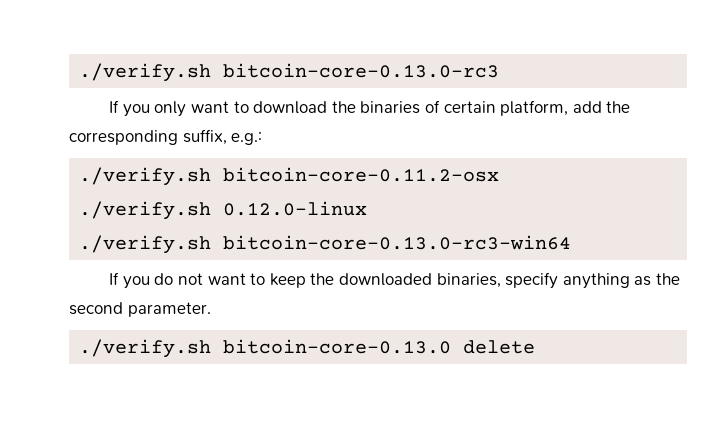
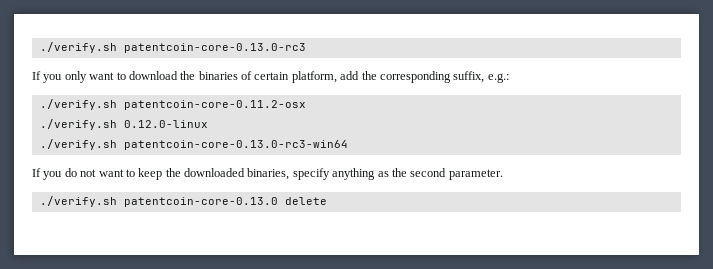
- ./verify.sh bitcoin-core-0.13.0-rc3
+ ./verify.sh patentcoin-core-0.13.0-rc3
- ./verify.sh bitcoin-core-0.11.2-osx
+ ./verify.sh patentcoin-core-0.11.2-osx
- ./verify.sh bitcoin-core-0.13.0-rc3-win64
+ ./verify.sh patentcoin-core-0.13.0-rc3-win64
- ./verify.sh bitcoin-core-0.13.0 delete
+ ./verify.sh patentcoin-core-0.13.0 delete

